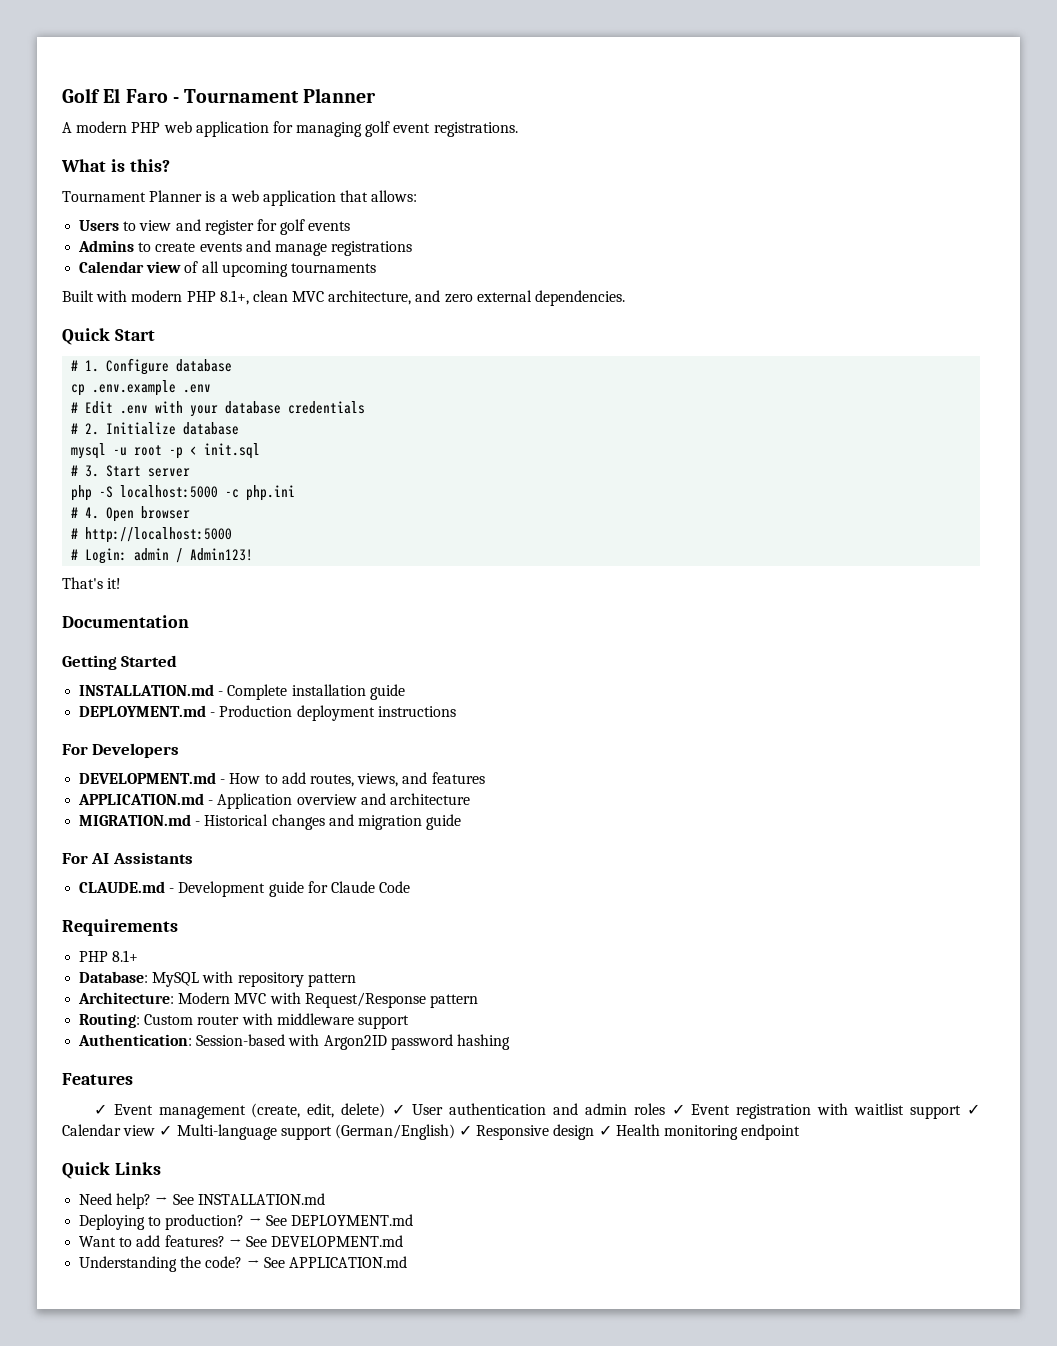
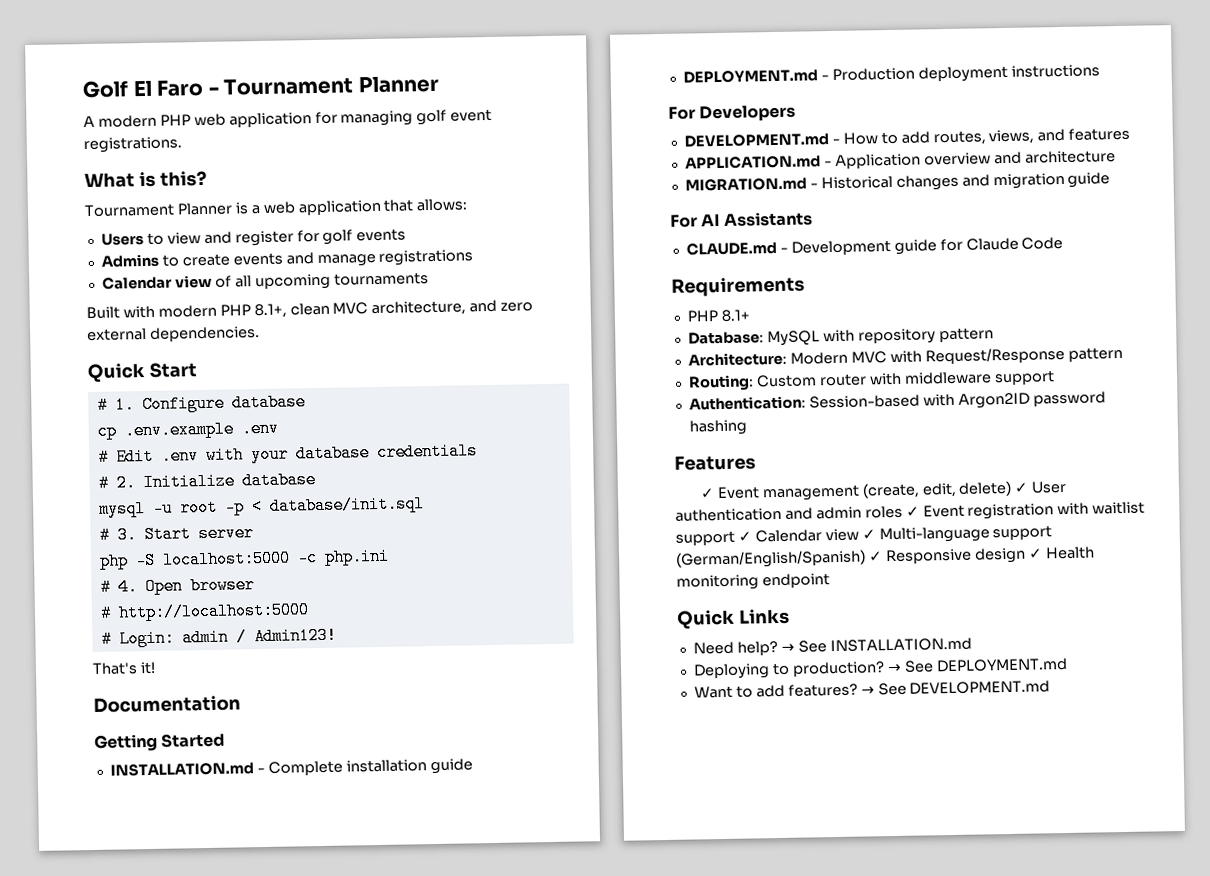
- mysql -u root -p < init.sql
+ mysql -u root -p < database/init.sql
- ✓ Event management (create, edit, delete) ✓ User authentication and admin roles ✓ Event registration with waitlist support ✓ Calendar view ✓ Multi-language support (German/English) ✓ Responsive design ✓ Health monitoring endpoint
+ ✓ Event management (create, edit, delete) ✓ User authentication and admin roles ✓ Event registration with waitlist support ✓ Calendar view ✓ Multi-language support (German/English/Spanish) ✓ Responsive design ✓ Health monitoring endpoint
- Understanding the code? → See APPLICATION.md

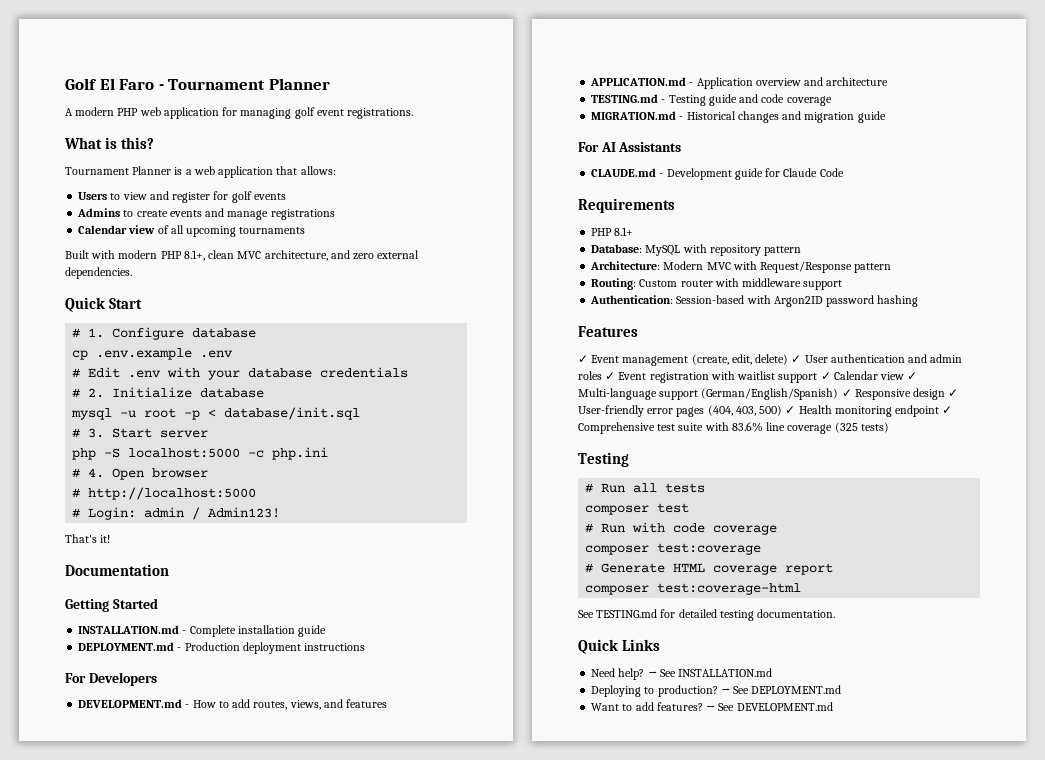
+ TESTING.md - Testing guide and code coverage
- ✓ Event management (create, edit, delete) ✓ User authentication and admin roles ✓ Event registration with waitlist support ✓ Calendar view ✓ Multi-language support (German/English/Spanish) ✓ Responsive design ✓ Health monitoring endpoint
+ ✓ Event management (create, edit, delete) ✓ User authentication and admin roles ✓ Event registration with waitlist support ✓ Calendar view ✓ Multi-language support (German/English/Spanish) ✓ Responsive design ✓ User-friendly error pages (404, 403, 500) ✓ Health monitoring endpoint ✓ Comprehensive test suite with 83.6% line coverage (325 tests)
+ Testing
+ # Run all tests
+ composer test
+ # Run with code coverage
+ composer test:coverage
+ # Generate HTML coverage report
+ composer test:coverage-html
+ See TESTING.md for detailed testing documentation.

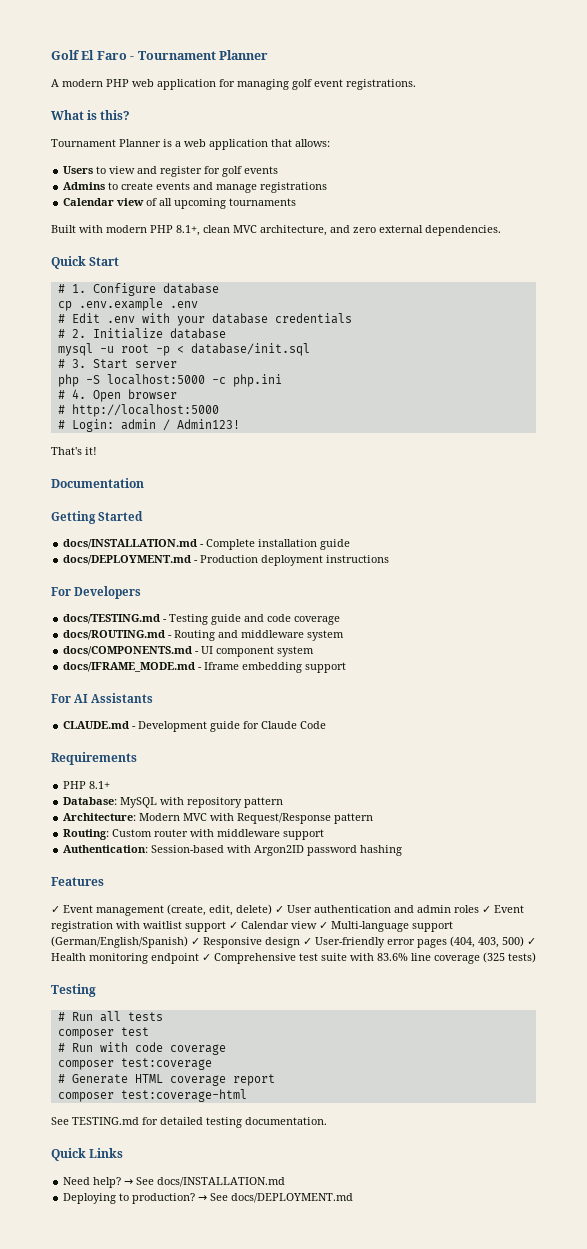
- INSTALLATION.md - Complete installation guide
+ docs/INSTALLATION.md - Complete installation guide
- DEPLOYMENT.md - Production deployment instructions
+ docs/DEPLOYMENT.md - Production deployment instructions
- DEVELOPMENT.md - How to add routes, views, and features
- APPLICATION.md - Application overview and architecture
- TESTING.md - Testing guide and code coverage
+ docs/TESTING.md - Testing guide and code coverage
- MIGRATION.md - Historical changes and migration guide
+ docs/ROUTING.md - Routing and middleware system
+ docs/COMPONENTS.md - UI component system
+ docs/IFRAME_MODE.md - Iframe embedding support
- → See INSTALLATION.md
+ → See docs/INSTALLATION.md
- → See DEPLOYMENT.md
- Want to add features? → See DEVELOPMENT.md
+ → See docs/DEPLOYMENT.md

